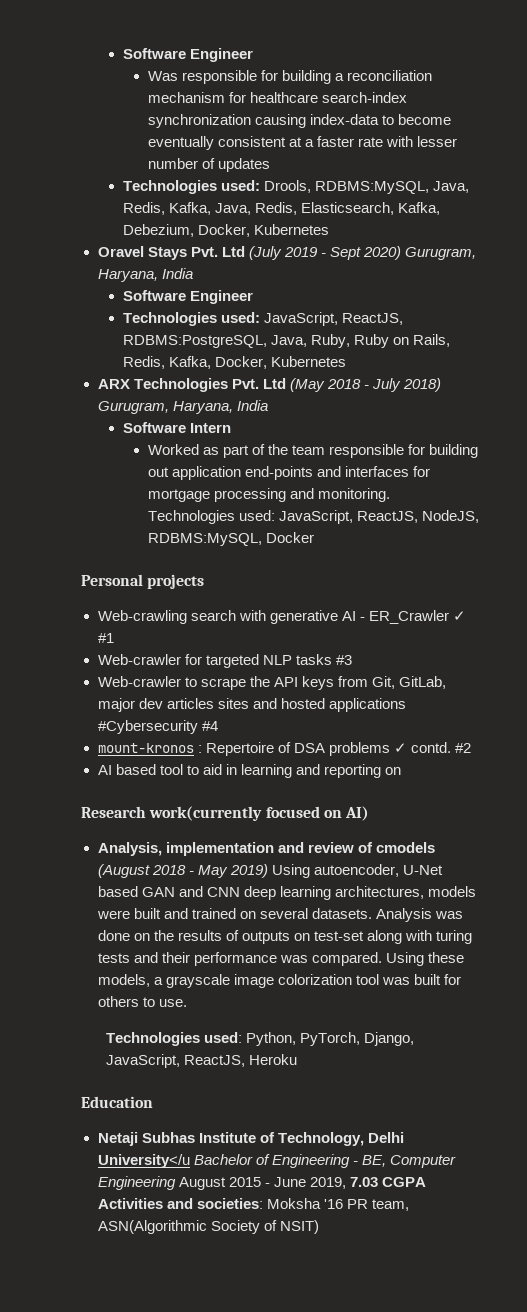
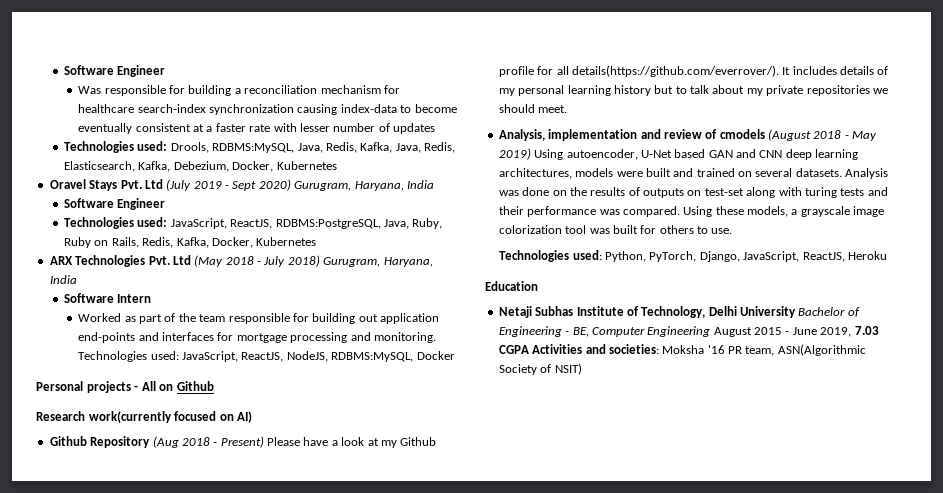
- Personal projects
- Web-crawling search with generative AI - ER_Crawler ✓ #1
- Web-crawler for targeted NLP tasks #3
- Web-crawler to scrape the API keys from Git, GitLab, major dev articles sites and hosted applications #Cybersecurity #4
- mount-kronos : Repertoire of DSA problems ✓ contd. #2
- AI based tool to aid in learning and reporting on
+ Personal projects - All on Github
+ Github Repository (Aug 2018 - Present) Please have a look at my Github profile for all details(https://github.com/everrover/). It includes details of my personal learning history but to talk about my private repositories we should meet.
- Netaji Subhas Institute of Technology, Delhi University</u Bachelor of Engineering - BE, Computer Engineering August 2015 - June 2019, 7.03 CGPA Activities and societies: Moksha '16 PR team, ASN(Algorithmic Society of NSIT)
+ Netaji Subhas Institute of Technology, Delhi University Bachelor of Engineering - BE, Computer Engineering August 2015 - June 2019, 7.03 CGPA Activities and societies: Moksha '16 PR team, ASN(Algorithmic Society of NSIT)

